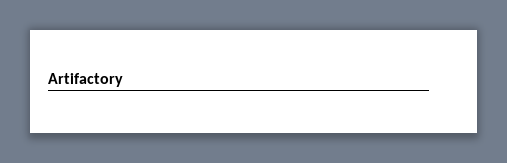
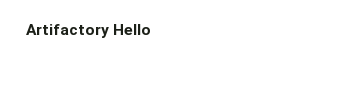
- Artifactory
+ Artifactory Hello

